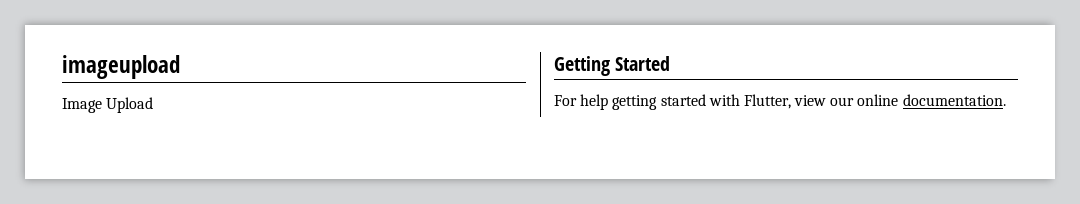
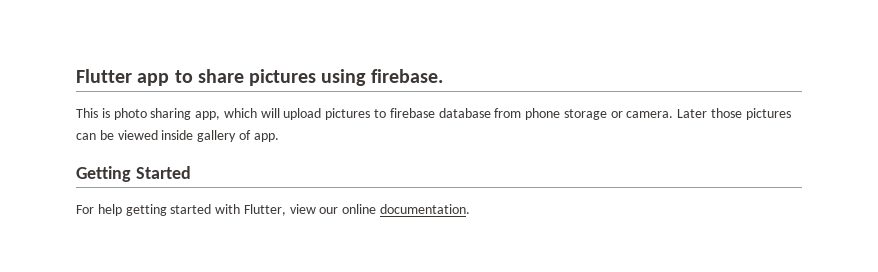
- imageupload
- Image Upload
+ Flutter app to share pictures using firebase.
+ This is photo sharing app, which will upload pictures to firebase database from phone storage or camera. Later those pictures can be viewed inside gallery of app.

